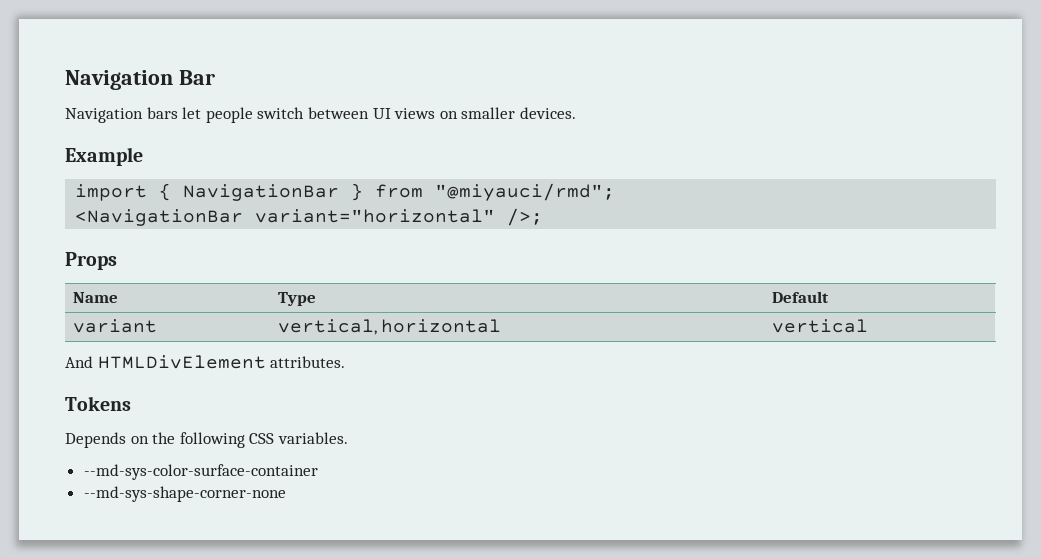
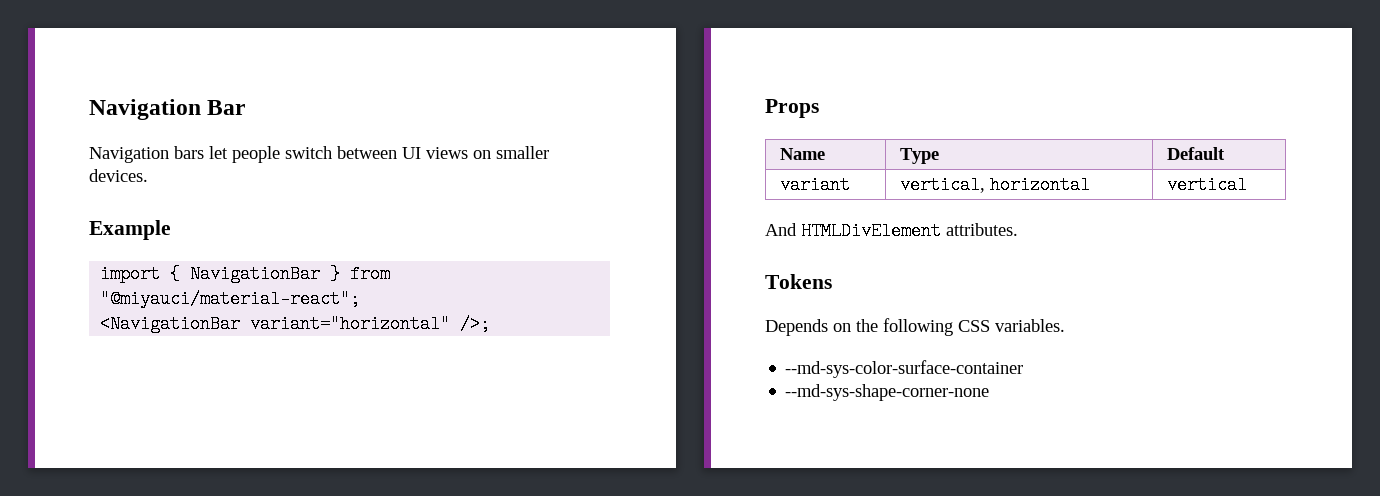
- import { NavigationBar } from "@miyauci/rmd";
+ import { NavigationBar } from "@miyauci/material-react";

